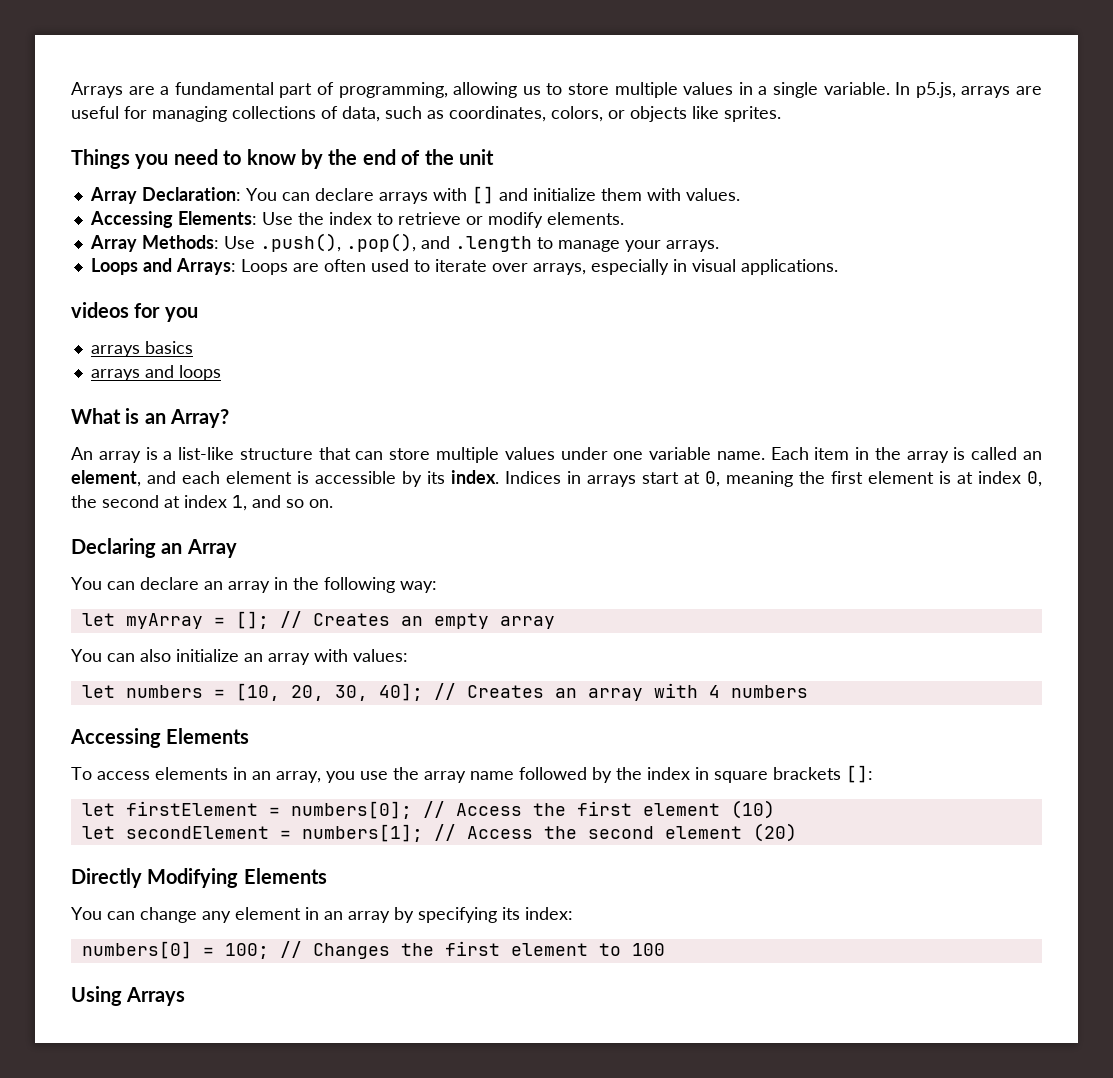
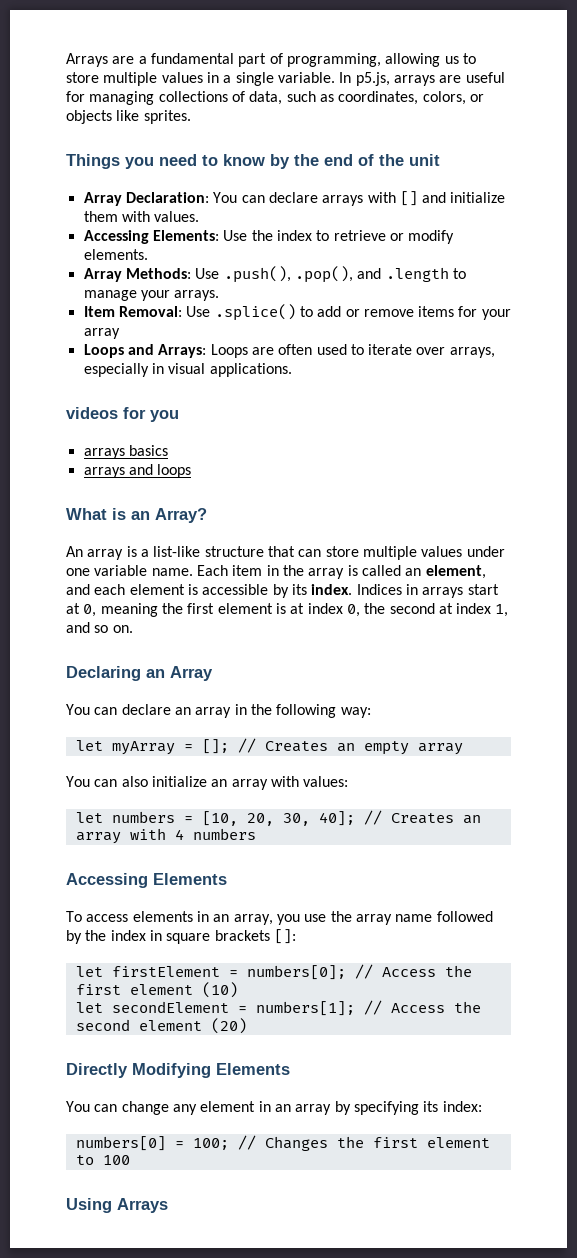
+ Item Removal: Use .splice() to add or remove items for your array

